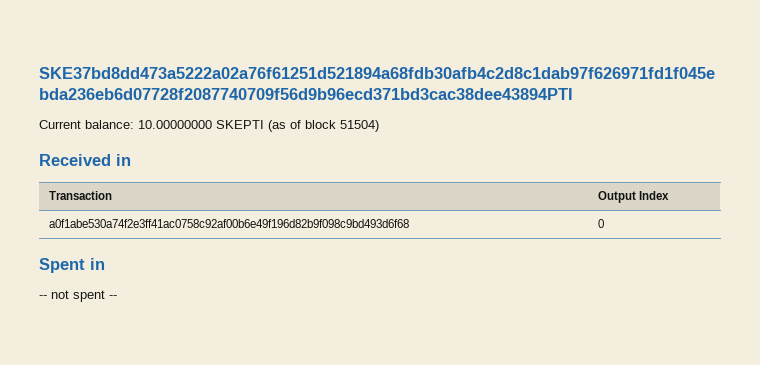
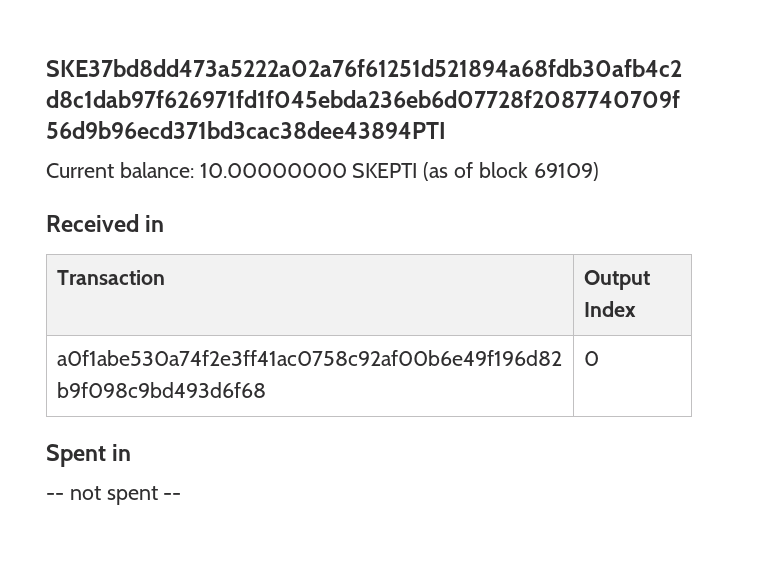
- Current balance: 10.00000000 SKEPTI (as of block 51504)
+ Current balance: 10.00000000 SKEPTI (as of block 69109)

